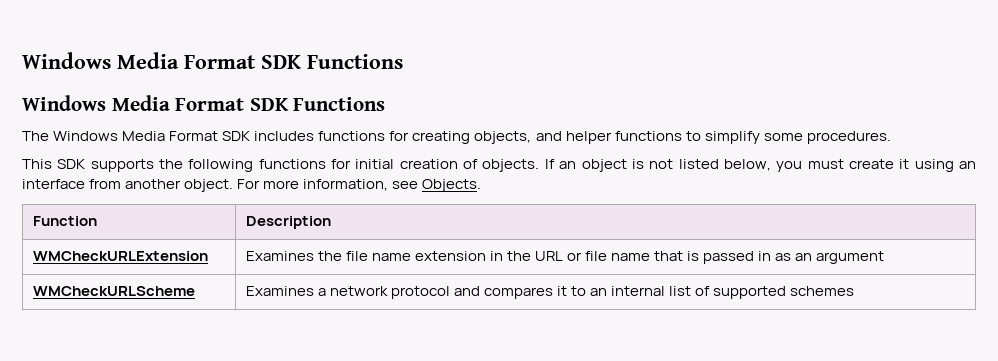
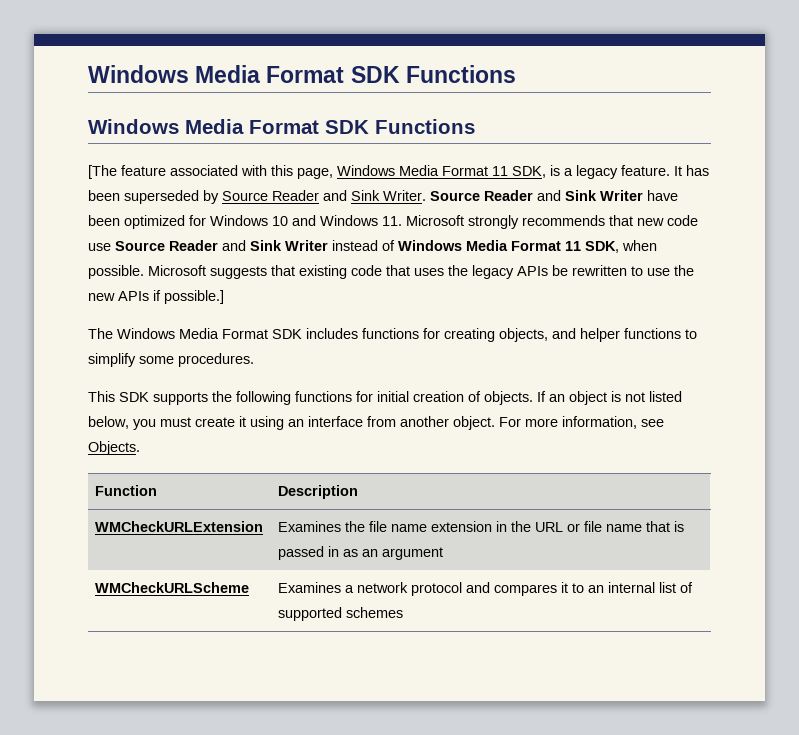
+ [The feature associated with this page, Windows Media Format 11 SDK, is a legacy feature. It has been superseded by Source Reader and Sink Writer. Source Reader and Sink Writer have been optimized for Windows 10 and Windows 11. Microsoft strongly recommends that new code use Source Reader and Sink Writer instead of Windows Media Format 11 SDK, when possible. Microsoft suggests that existing code that uses the legacy APIs be rewritten to use the new APIs if possible.]

